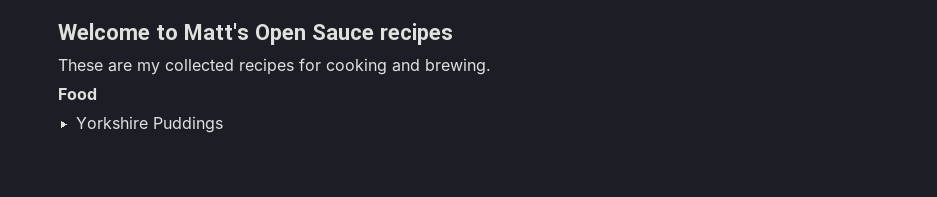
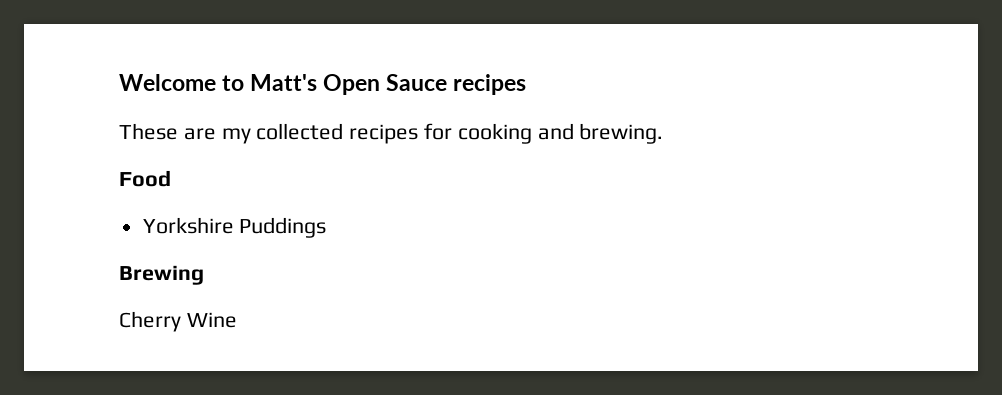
+ Brewing
+ Cherry Wine

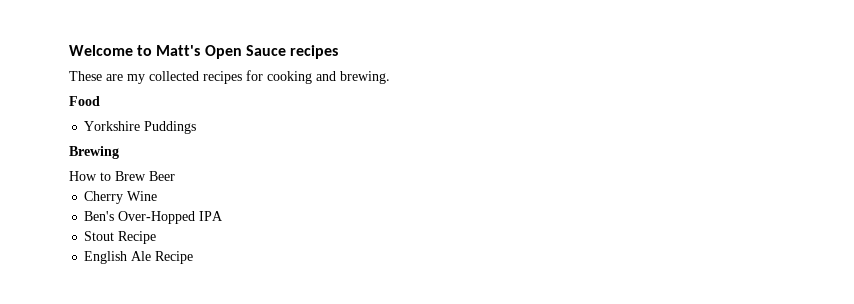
+ How to Brew Beer
  Cherry Wine
+ Ben's Over-Hopped IPA
+ Stout Recipe
+ English Ale Recipe

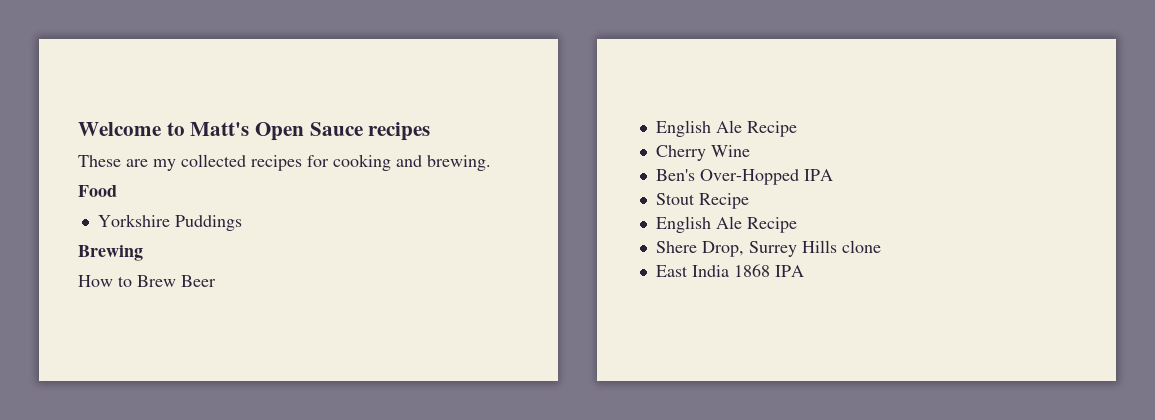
  How to Brew Beer
+ English Ale Recipe
+ Shere Drop, Surrey Hills clone
+ East India 1868 IPA

